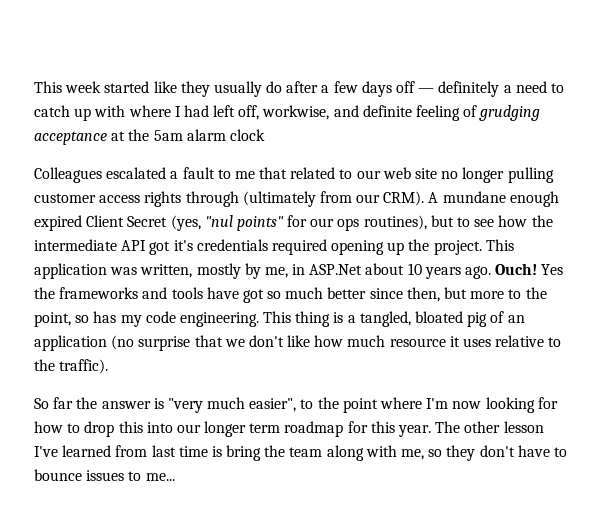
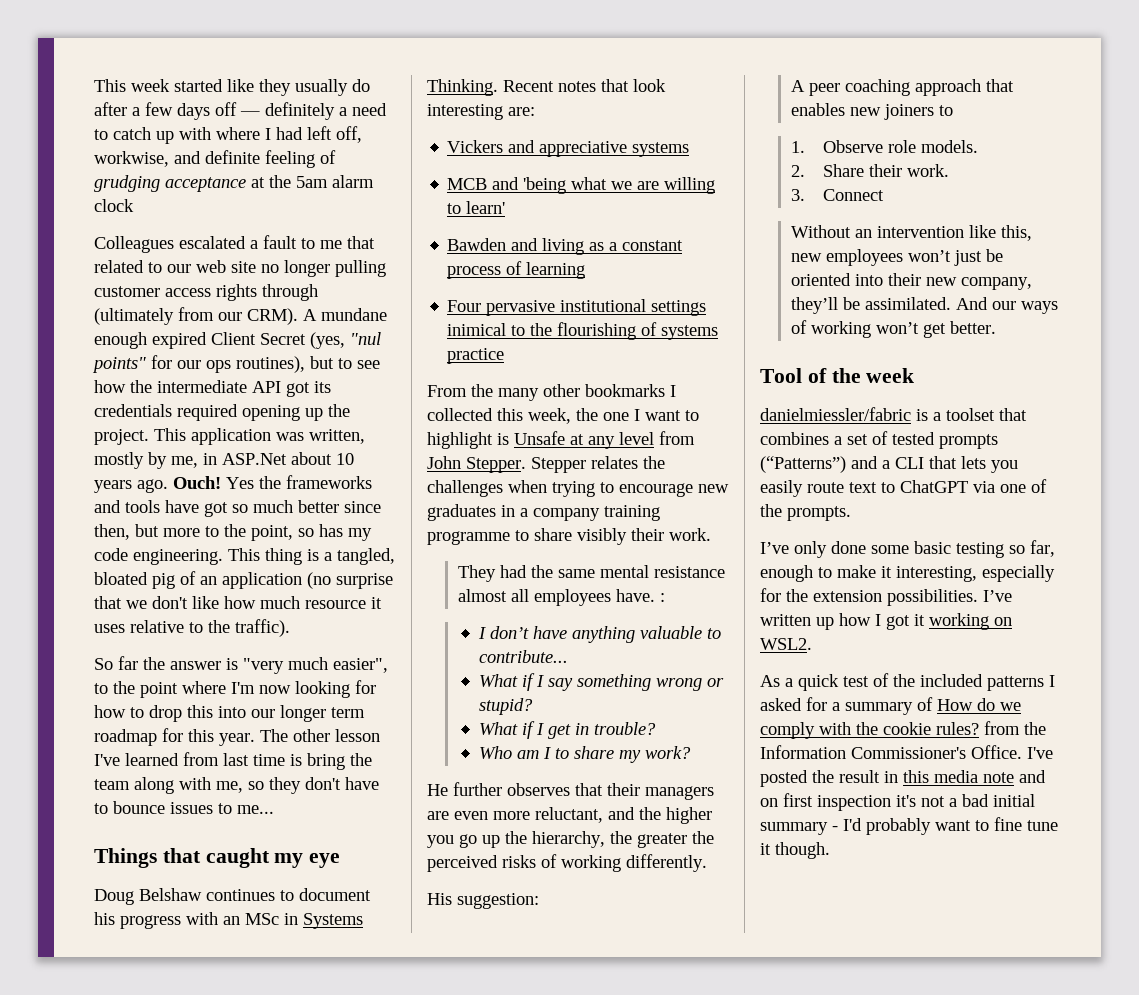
- A mundane enough expired Client Secret (yes, "nul points" for our ops routines), but to see how the intermediate API got it's credentials required opening up the project.
+ A mundane enough expired Client Secret (yes, "nul points" for our ops routines), but to see how the intermediate API got its credentials required opening up the project.
+ Things that caught my eye
+ Doug Belshaw continues to document his progress with an MSc in Systems Thinking. Recent notes that look interesting are:
+ Vickers and appreciative systems
+ MCB and 'being what we are willing to learn'
+ Bawden and living as a constant process of learning
+ Four pervasive institutional settings inimical to the flourishing of systems practice
+ From the many other bookmarks I collected this week, the one I want to highlight is Unsafe at any level from John Stepper. Stepper relates the challenges when trying to encourage new graduates in a company training programme to share visibly their work.
+ They had the same mental resistance almost all employees have. :
+ I don’t have anything valuable to contribute...
+ What if I say something wrong or stupid?
+ What if I get in trouble?
+ Who am I to share my work?
+ He further observes that their managers are even more reluctant, and the higher you go up the hierarchy, the greater the perceived risks of working differently.
+ His suggestion:
+ A peer coaching approach that enables new joiners to
+ 1. Observe role models.
+ 2. Share their work.
+ 3. Connect
+ Without an intervention like this, new employees won’t just be oriented into their new company, they’ll be assimilated. And our ways of working won’t get better.
+ Tool of the week
+ danielmiessler/fabric is a toolset that combines a set of tested prompts (“Patterns”) and a CLI that lets you easily route text to ChatGPT via one of the prompts.
+ I’ve only done some basic testing so far, enough to make it interesting, especially for the extension possibilities. I’ve written up how I got it working on WSL2.
+ As a quick test of the included patterns I asked for a summary of How do we comply with the cookie rules? from the Information Commissioner's Office. I've posted the result in this media note and on first inspection it's not a bad initial summary - I'd probably want to fine tune it though.

